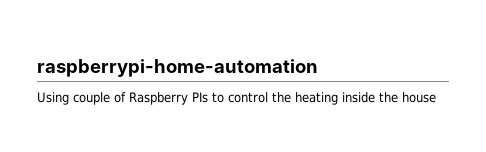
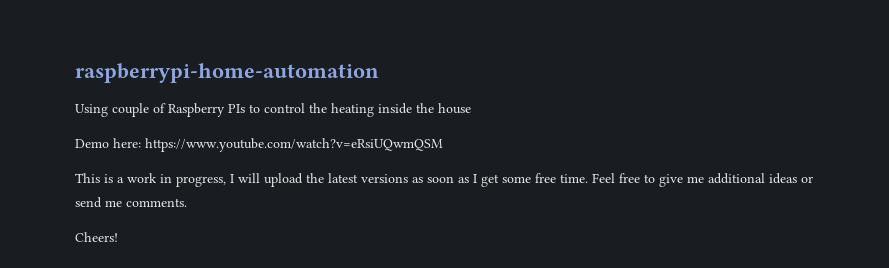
+ Demo here: https://www.youtube.com/watch?v=eRsiUQwmQSM
+ This is a work in progress, I will upload the latest versions as soon as I get some free time. Feel free to give me additional ideas or send me comments.
+ Cheers!

